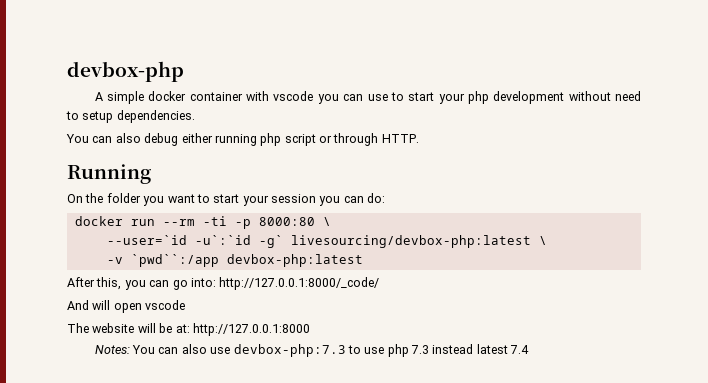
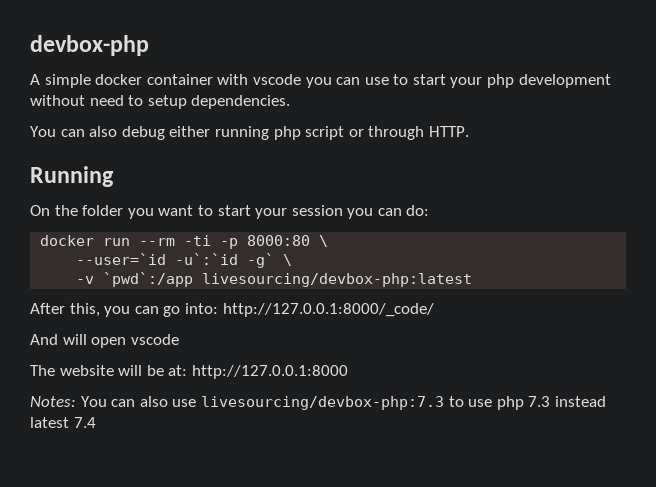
- --user=`id -u`:`id -g` livesourcing/devbox-php:latest \
+ --user=`id -u`:`id -g` \
- -v `pwd``:/app devbox-php:latest
+ -v `pwd`:/app livesourcing/devbox-php:latest
- Notes: You can also use devbox-php:7.3 to use php 7.3 instead latest 7.4
+ Notes: You can also use livesourcing/devbox-php:7.3 to use php 7.3 instead latest 7.4

